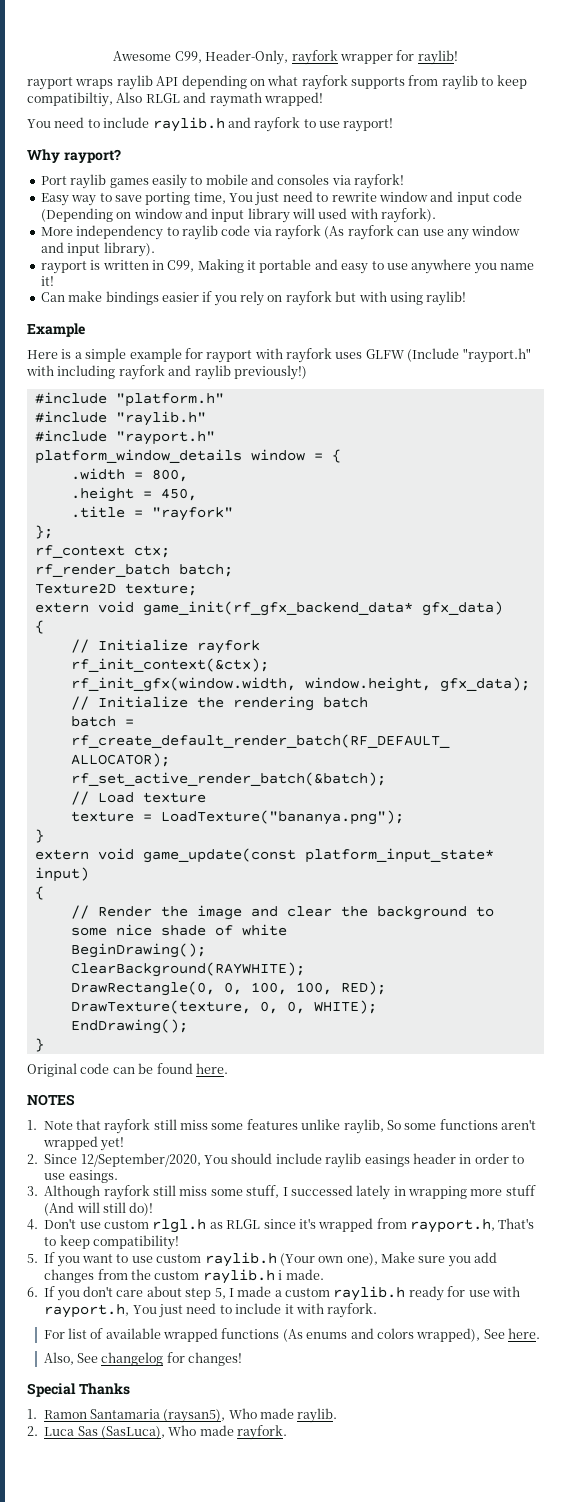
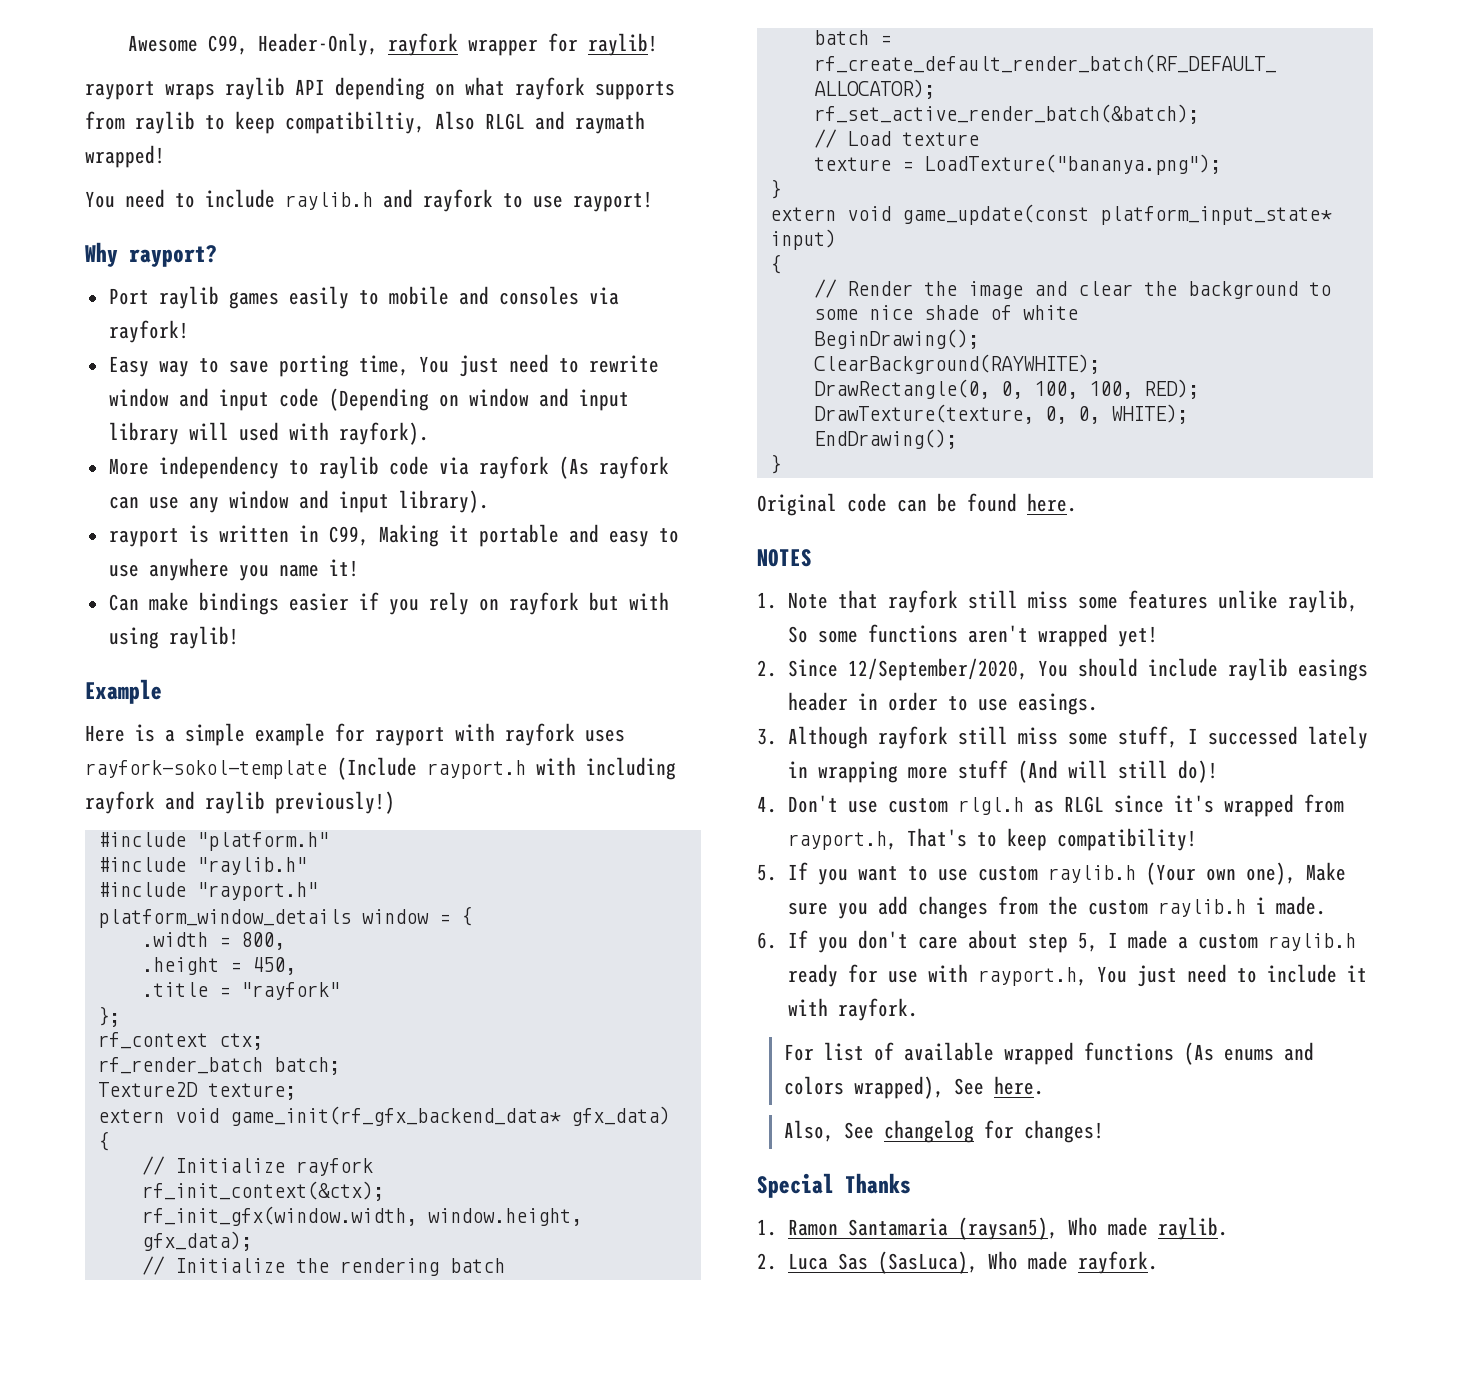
- Here is a simple example for rayport with rayfork uses GLFW (Include "rayport.h" with including rayfork and raylib previously!)
+ Here is a simple example for rayport with rayfork uses rayfork-sokol-template (Include rayport.h with including rayfork and raylib previously!)

